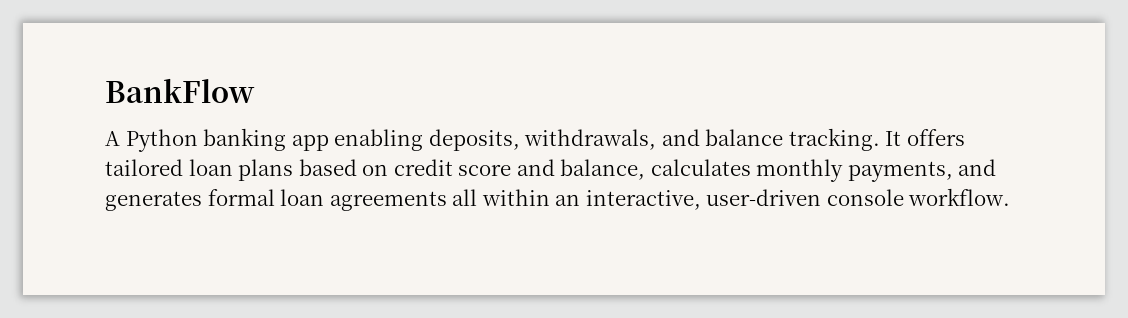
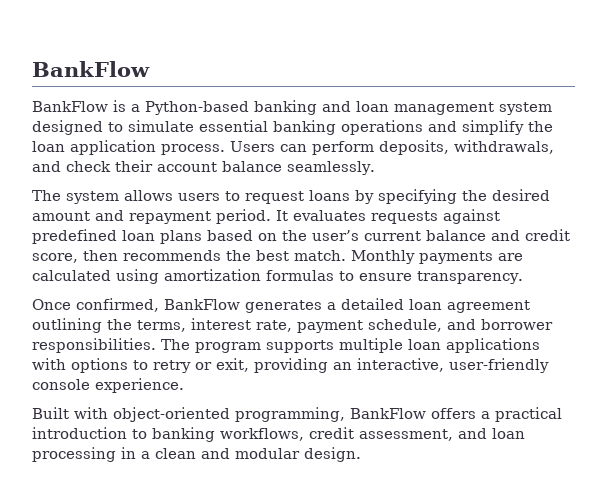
- A Python banking app enabling deposits, withdrawals, and balance tracking. It offers tailored loan plans based on credit score and balance, calculates monthly payments, and generates formal loan agreements all within an interactive, user-driven console workflow.
+ BankFlow is a Python-based banking and loan management system designed to simulate essential banking operations and simplify the loan application process. Users can perform deposits, withdrawals, and check their account balance seamlessly.
+ The system allows users to request loans by specifying the desired amount and repayment period. It evaluates requests against predefined loan plans based on the user’s current balance and credit score, then recommends the best match. Monthly payments are calculated using amortization formulas to ensure transparency.
+ Once confirmed, BankFlow generates a detailed loan agreement outlining the terms, interest rate, payment schedule, and borrower responsibilities. The program supports multiple loan applications with options to retry or exit, providing an interactive, user-friendly console experience.
+ Built with object-oriented programming, BankFlow offers a practical introduction to banking workflows, credit assessment, and loan processing in a clean and modular design.

